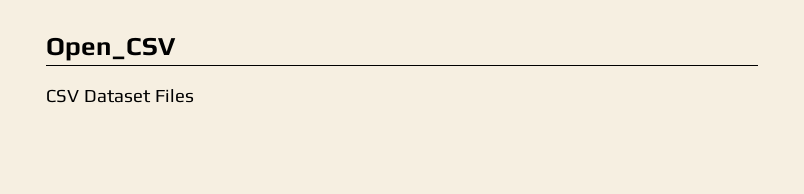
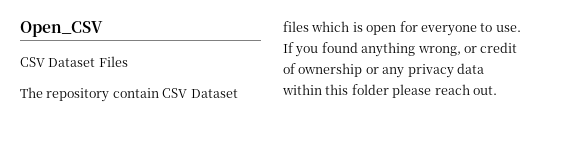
+ The repository contain CSV Dataset files which is open for everyone to use. If you found anything wrong, or credit of ownership or any privacy data within this folder please reach out.

